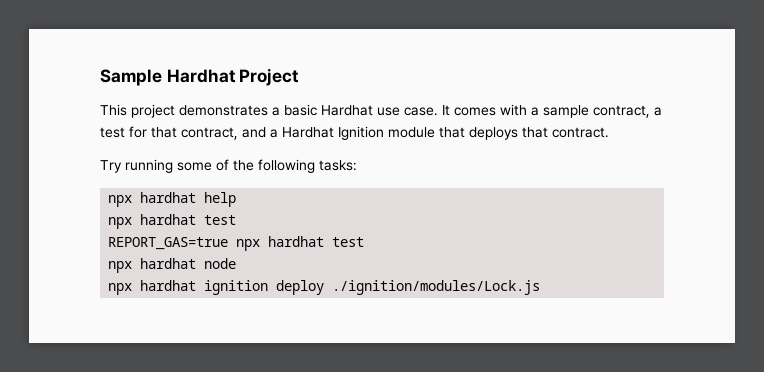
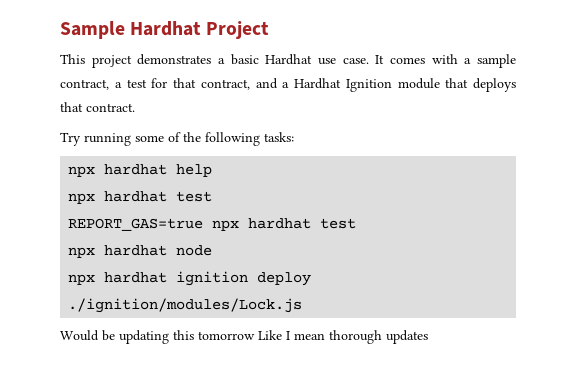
+ Would be updating this tomorrow Like I mean thorough updates

